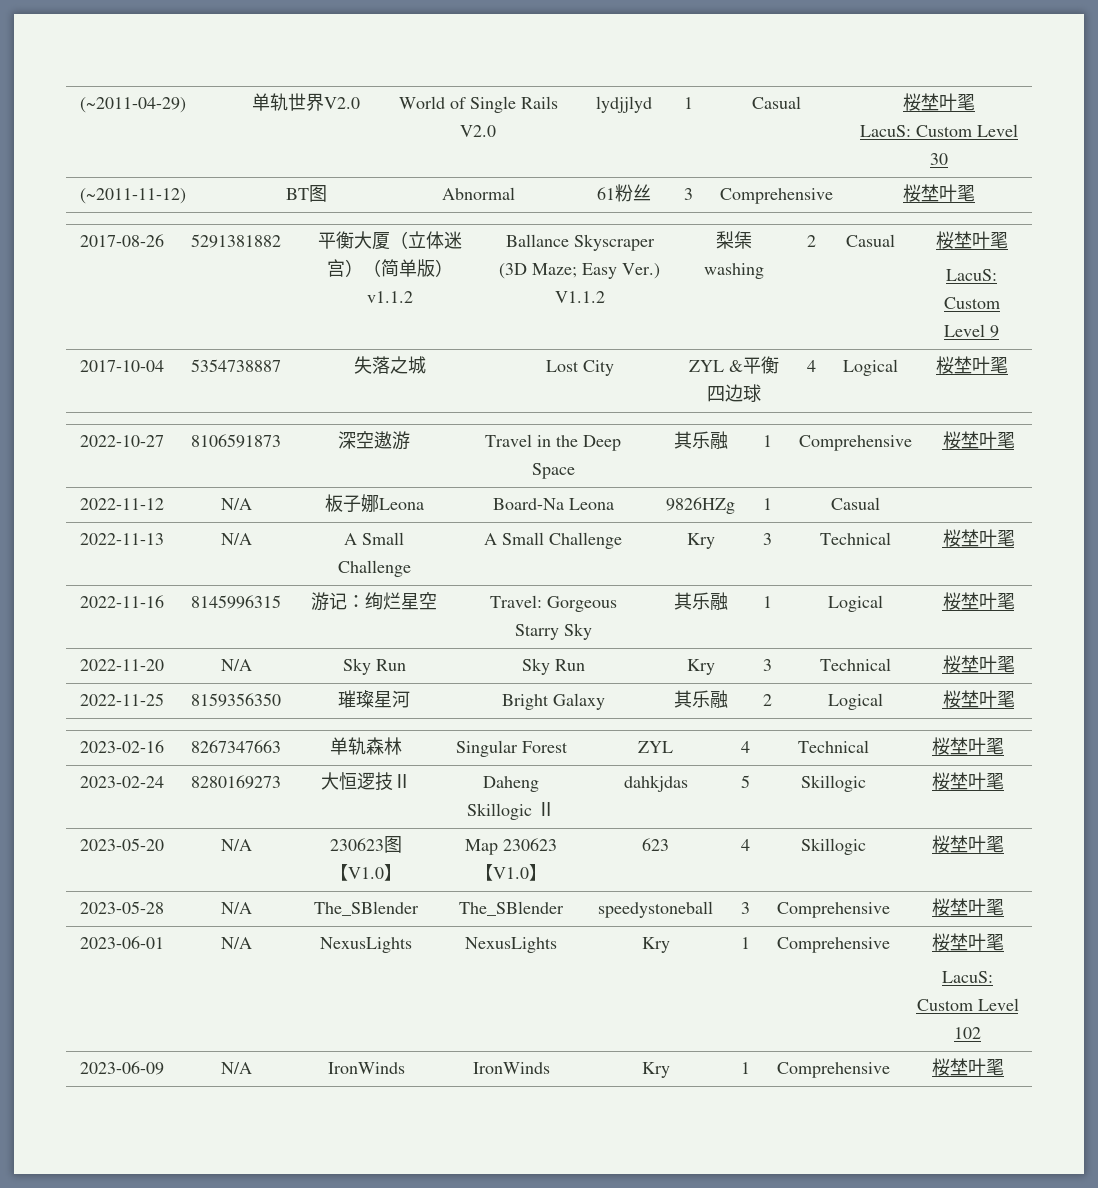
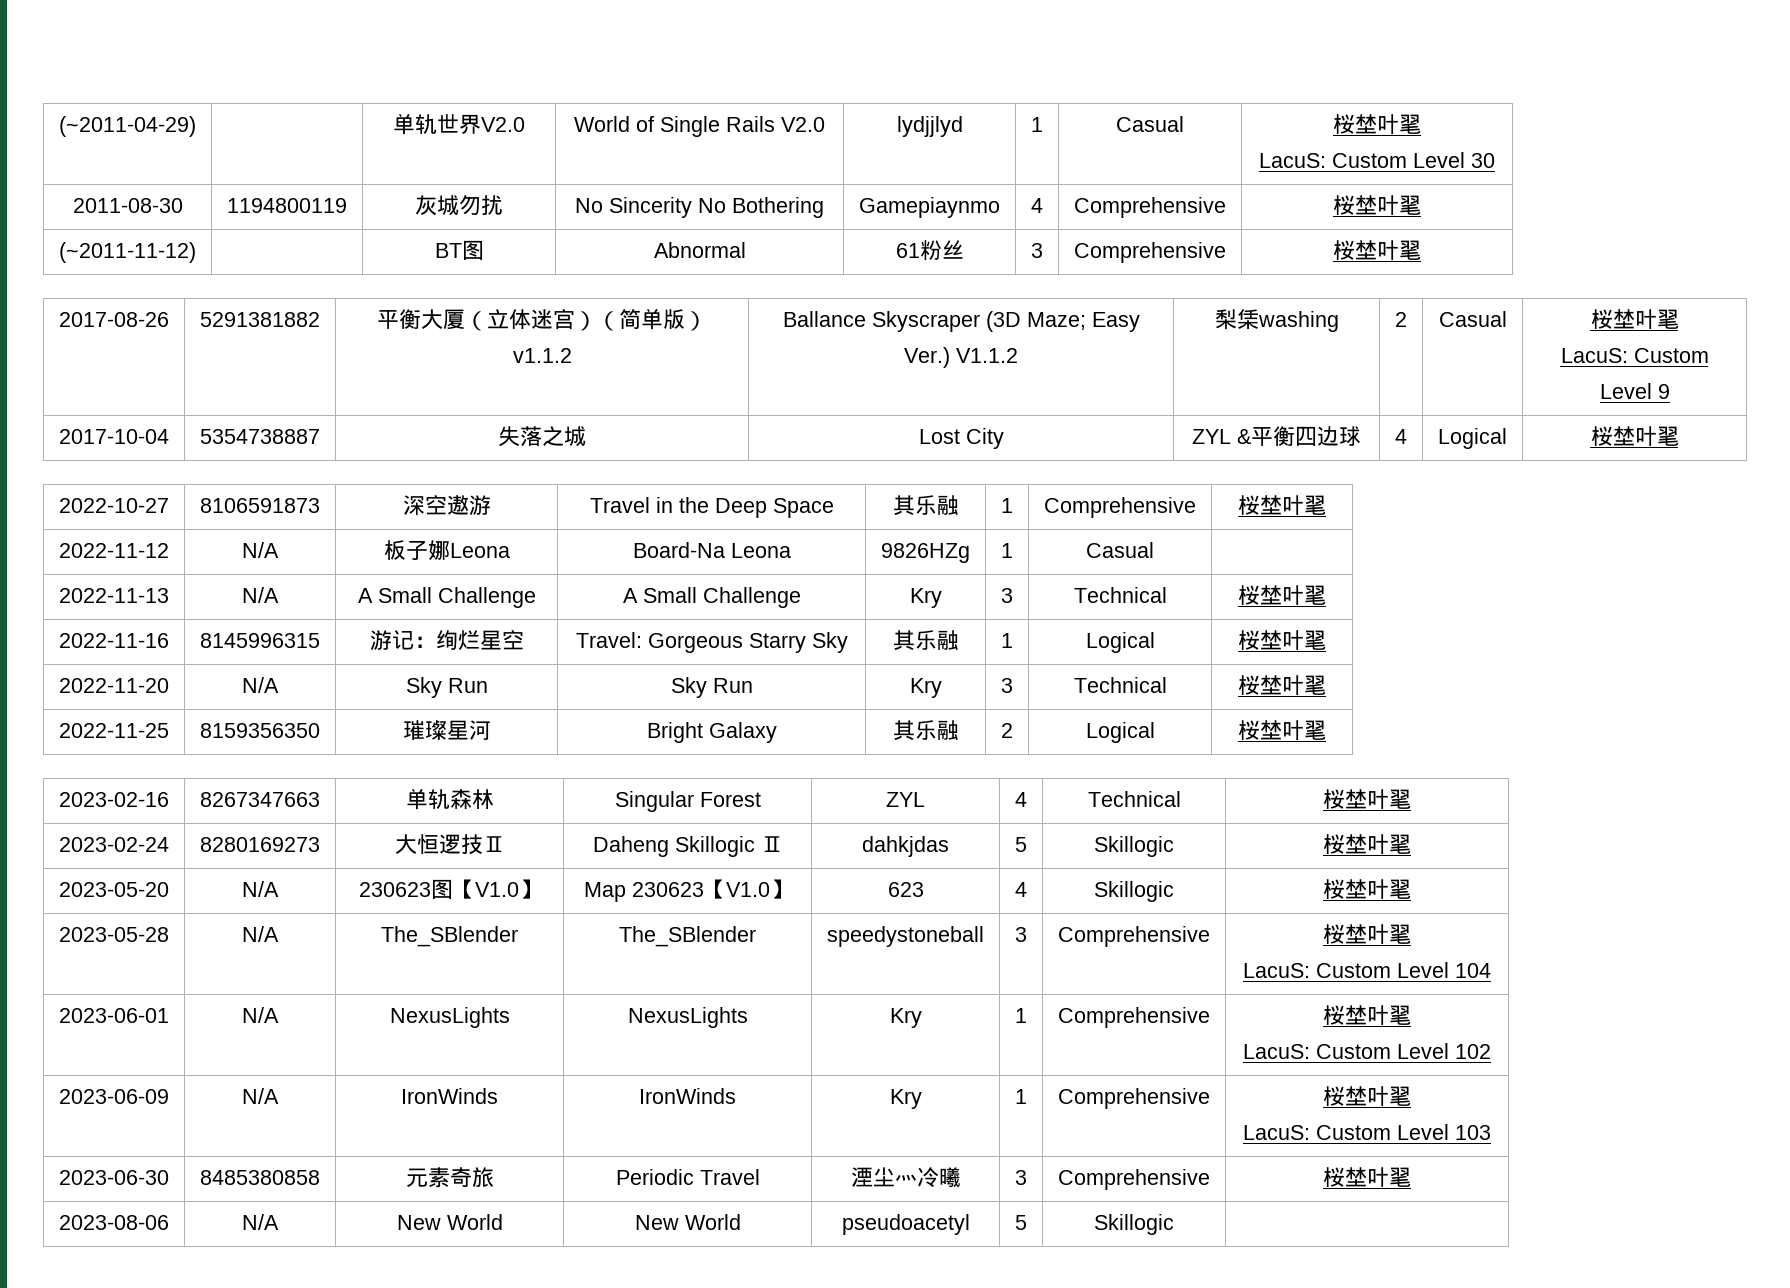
+ 2011-08-30 | 1194800119 | 灰城勿扰 | No Sincerity No Bothering | Gamepiaynmo | 4 | Comprehensive | 桜埜叶毣
  2023-05-28 | N/A | The_SBlender | The_SBlender | speedystoneball | 3 | Comprehensive | 桜埜叶毣
+ LacuS: Custom Level 104
  2023-06-09 | N/A | IronWinds | IronWinds | Kry | 1 | Comprehensive | 桜埜叶毣
+ LacuS: Custom Level 103
+ 2023-06-30 | 8485380858 | 元素奇旅 | Periodic Travel | 湮尘灬冷曦 | 3 | Comprehensive | 桜埜叶毣
+ 2023-08-06 | N/A | New World | New World | pseudoacetyl | 5 | Skillogic |

